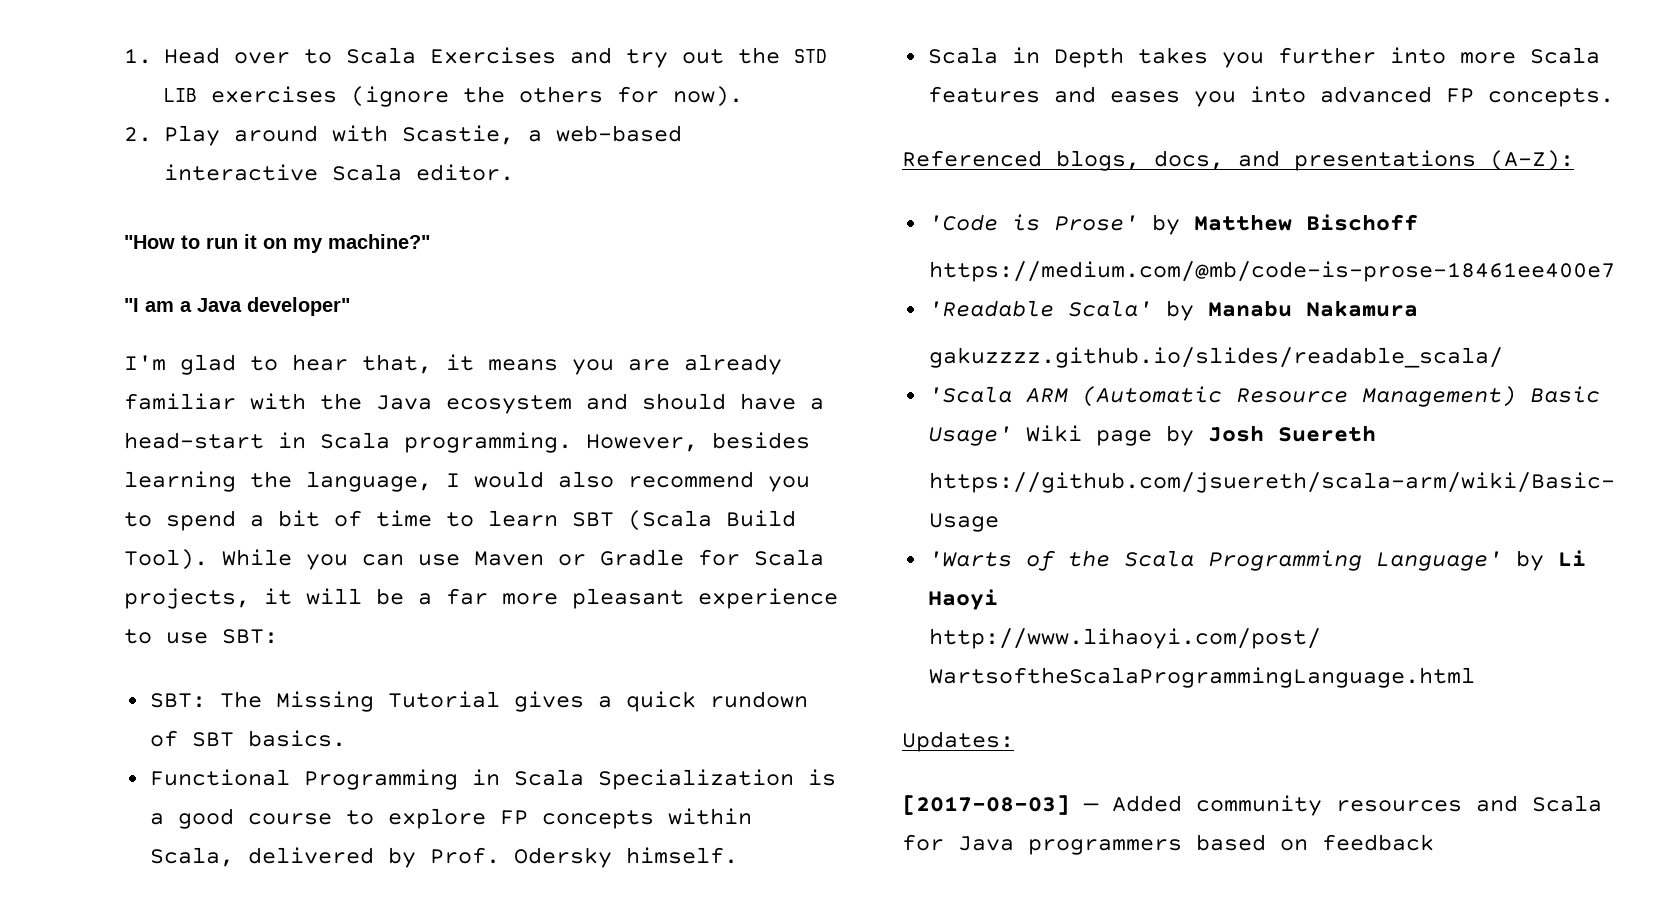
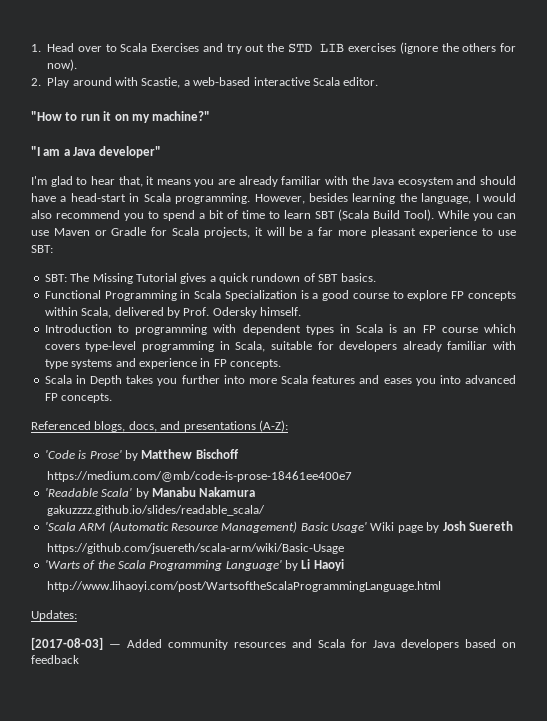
+ Introduction to programming with dependent types in Scala is an FP course which covers type-level programming in Scala, suitable for developers already familiar with type systems and experience in FP concepts.
- [2017-08-03] — Added community resources and Scala for Java programmers based on feedback
+ [2017-08-03] — Added community resources and Scala for Java developers based on feedback

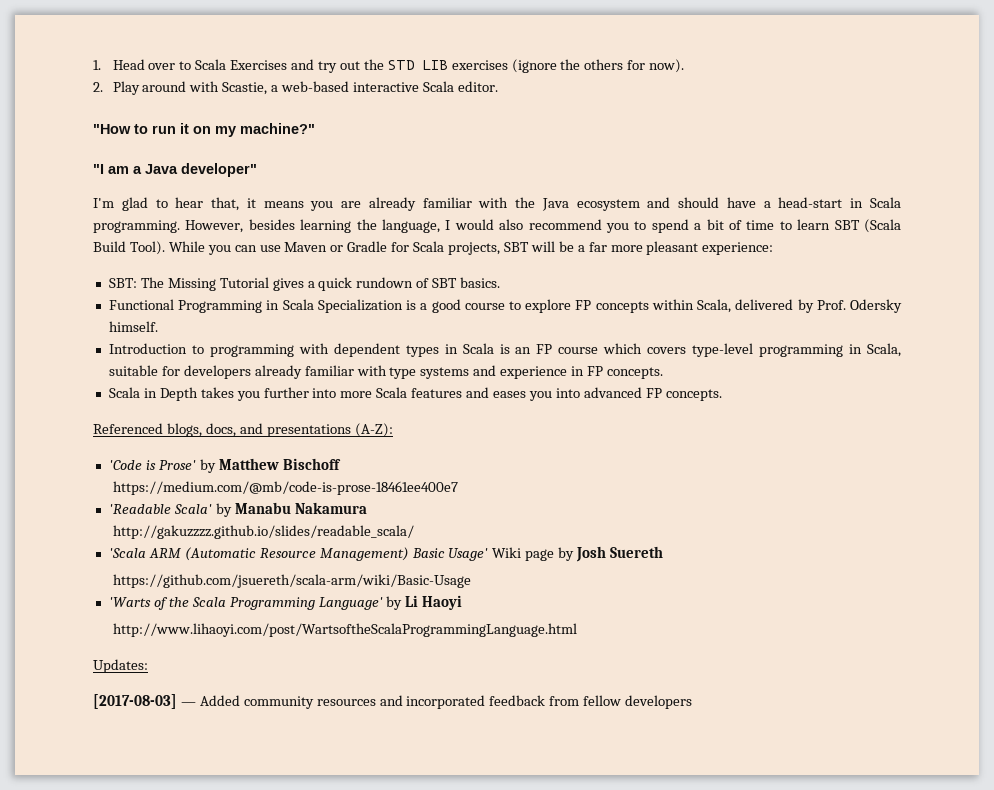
- While you can use Maven or Gradle for Scala projects, it will be a far more pleasant experience to use SBT:
+ While you can use Maven or Gradle for Scala projects, SBT will be a far more pleasant experience:
- gakuzzzz.github.io/slides/readable_scala/
+ http://gakuzzzz.github.io/slides/readable_scala/
- [2017-08-03] — Added community resources and Scala for Java developers based on feedback
+ [2017-08-03] — Added community resources and incorporated feedback from fellow developers

